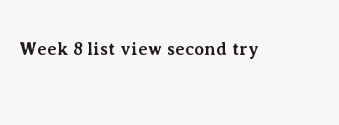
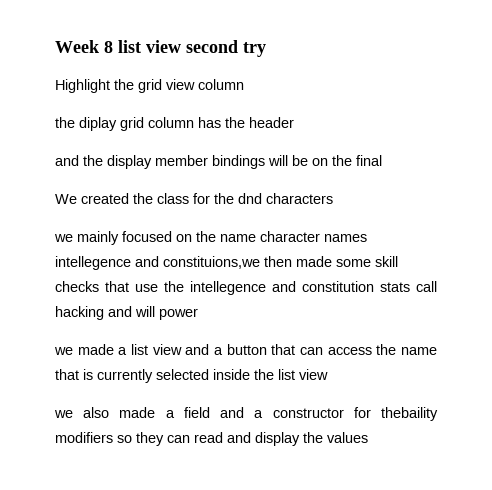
+ Highlight the grid view column
+ the diplay grid column has the header
+ and the display member bindings will be on the final
+ We created the class for the dnd characters
+ we mainly focused on the name character names intellegence and constituions,we then made some skill checks that use the intellegence and constitution stats call hacking and will power
+ we made a list view and a button that can access the name that is currently selected inside the list view
+ we also made a field and a constructor for thebaility modifiers so they can read and display the values

